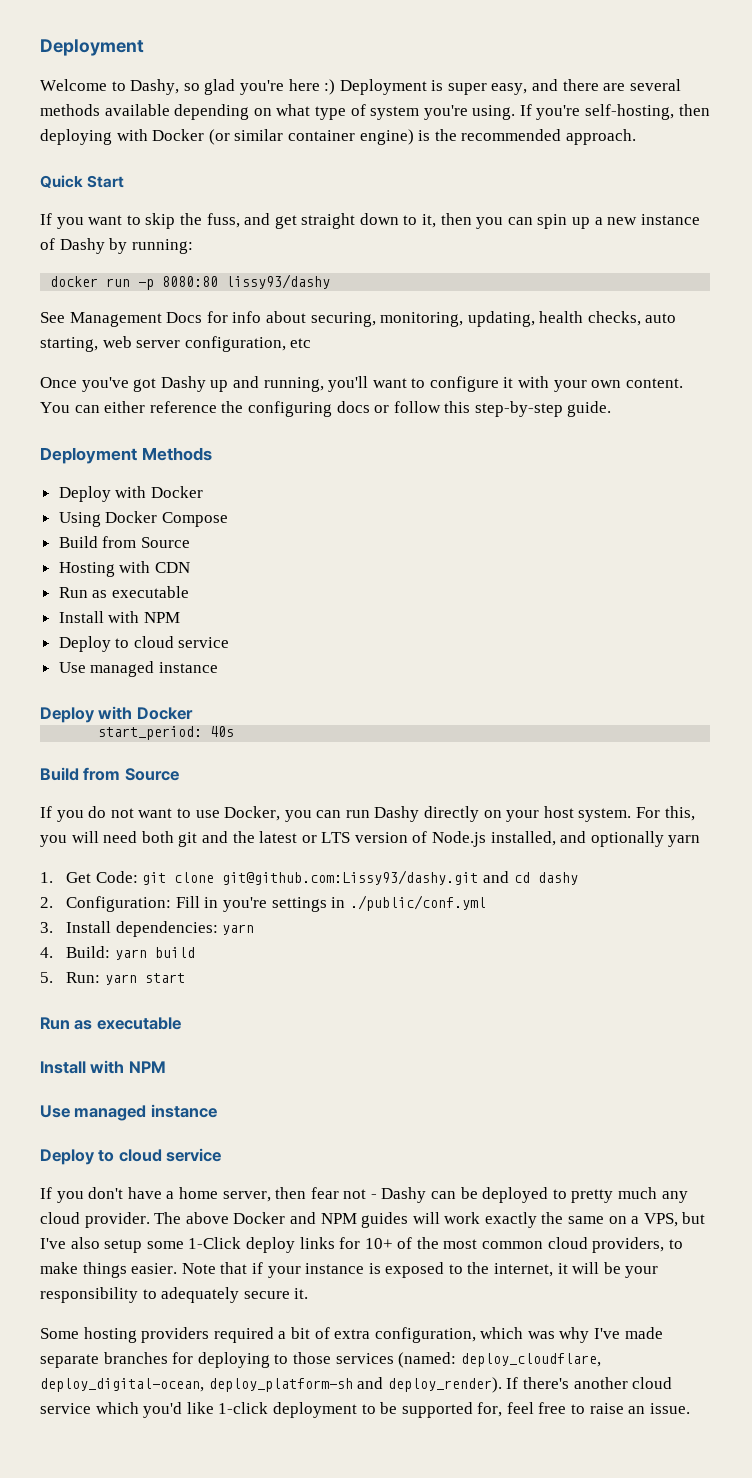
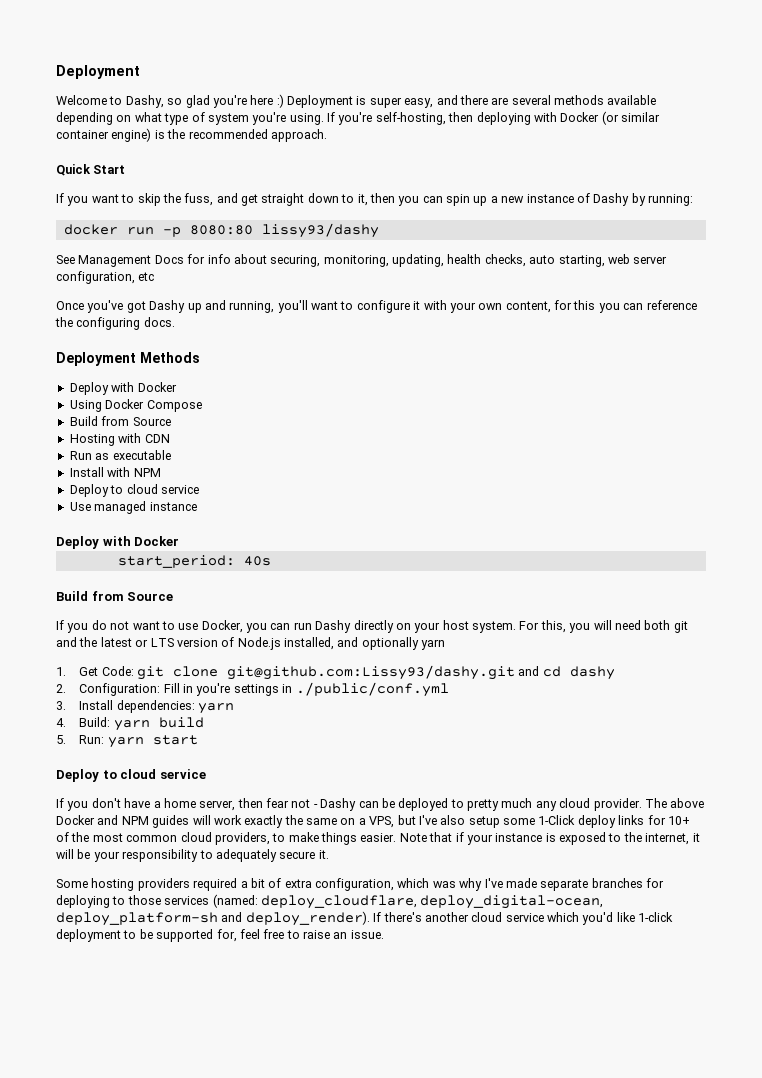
- Once you've got Dashy up and running, you'll want to configure it with your own content. You can either reference the configuring docs or follow this step-by-step guide.
+ Once you've got Dashy up and running, you'll want to configure it with your own content, for this you can reference the configuring docs.
  5. Run: yarn start
- Run as executable
- Install with NPM
- Use managed instance

